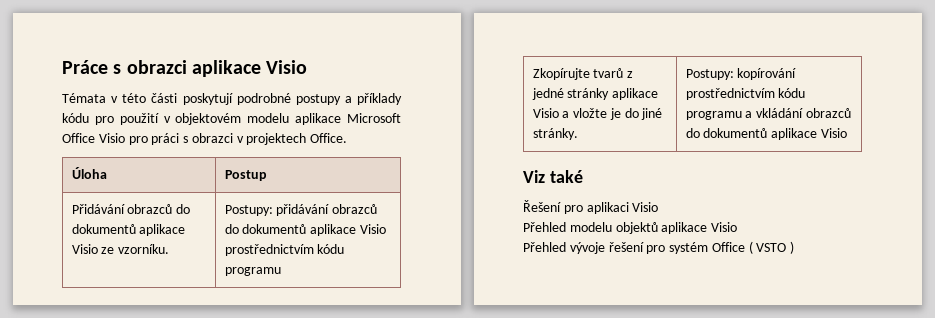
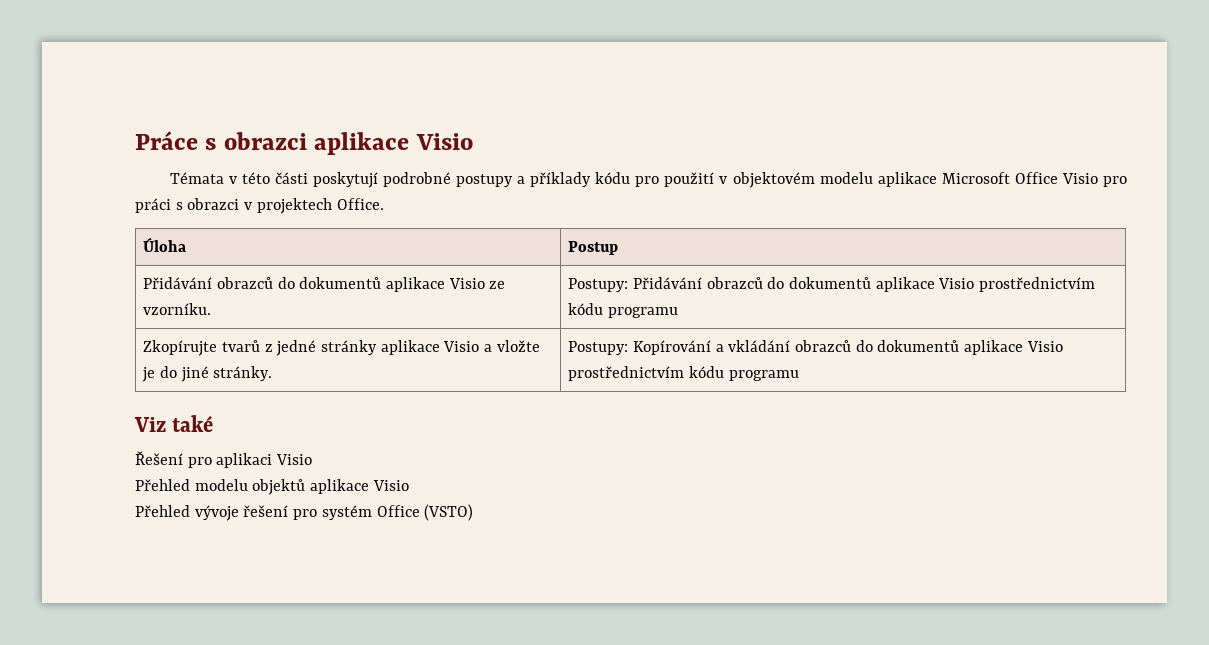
- Přidávání obrazců do dokumentů aplikace Visio ze vzorníku. | Postupy: přidávání obrazců do dokumentů aplikace Visio prostřednictvím kódu programu
+ Přidávání obrazců do dokumentů aplikace Visio ze vzorníku. | Postupy: Přidávání obrazců do dokumentů aplikace Visio prostřednictvím kódu programu
- Zkopírujte tvarů z jedné stránky aplikace Visio a vložte je do jiné stránky. | Postupy: kopírování prostřednictvím kódu programu a vkládání obrazců do dokumentů aplikace Visio
+ Zkopírujte tvarů z jedné stránky aplikace Visio a vložte je do jiné stránky. | Postupy: Kopírování a vkládání obrazců do dokumentů aplikace Visio prostřednictvím kódu programu
- Přehled vývoje řešení pro systém Office ( VSTO )
+ Přehled vývoje řešení pro systém Office (VSTO)

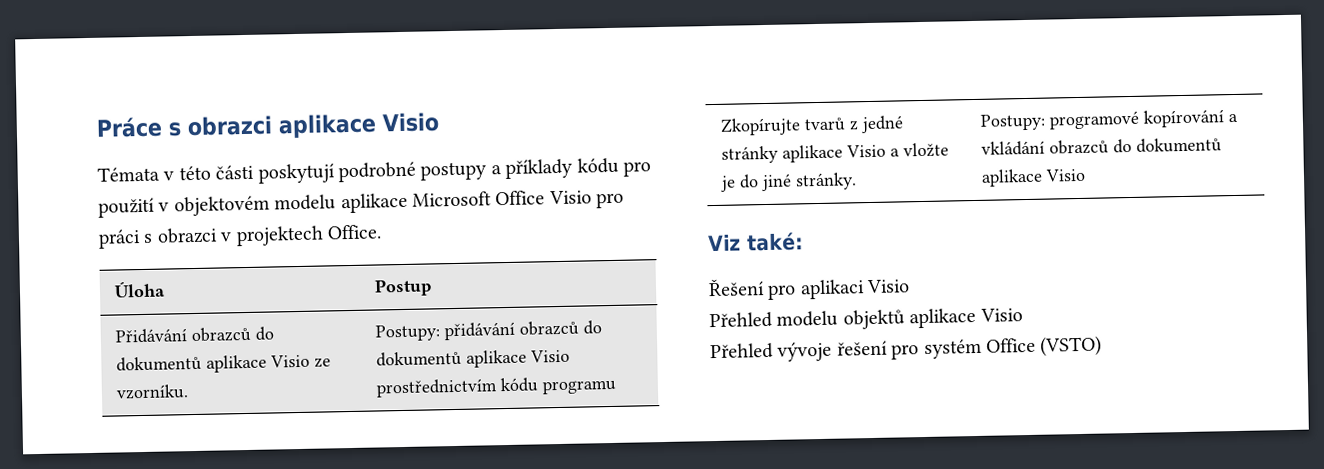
- Přidávání obrazců do dokumentů aplikace Visio ze vzorníku. | Postupy: Přidávání obrazců do dokumentů aplikace Visio prostřednictvím kódu programu
+ Přidávání obrazců do dokumentů aplikace Visio ze vzorníku. | Postupy: přidávání obrazců do dokumentů aplikace Visio prostřednictvím kódu programu
- Zkopírujte tvarů z jedné stránky aplikace Visio a vložte je do jiné stránky. | Postupy: Kopírování a vkládání obrazců do dokumentů aplikace Visio prostřednictvím kódu programu
+ Zkopírujte tvarů z jedné stránky aplikace Visio a vložte je do jiné stránky. | Postupy: programové kopírování a vkládání obrazců do dokumentů aplikace Visio
- Viz také
+ Viz také:

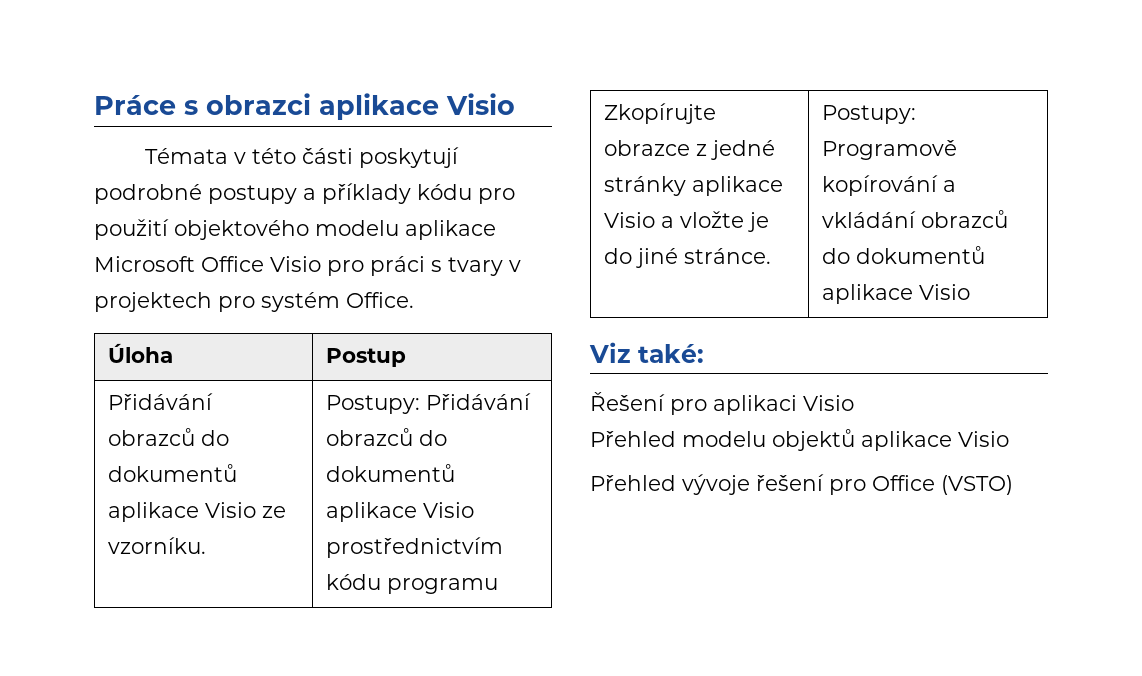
- Témata v této části poskytují podrobné postupy a příklady kódu pro použití v objektovém modelu aplikace Microsoft Office Visio pro práci s obrazci v projektech Office.
+ Témata v této části poskytují podrobné postupy a příklady kódu pro použití objektového modelu aplikace Microsoft Office Visio pro práci s tvary v projektech pro systém Office.
- Přidávání obrazců do dokumentů aplikace Visio ze vzorníku. | Postupy: přidávání obrazců do dokumentů aplikace Visio prostřednictvím kódu programu
+ Přidávání obrazců do dokumentů aplikace Visio ze vzorníku. | Postupy: Přidávání obrazců do dokumentů aplikace Visio prostřednictvím kódu programu
- Zkopírujte tvarů z jedné stránky aplikace Visio a vložte je do jiné stránky. | Postupy: programové kopírování a vkládání obrazců do dokumentů aplikace Visio
+ Zkopírujte obrazce z jedné stránky aplikace Visio a vložte je do jiné stránce. | Postupy: Programově kopírování a vkládání obrazců do dokumentů aplikace Visio
- Přehled vývoje řešení pro systém Office (VSTO)
+ Přehled vývoje řešení pro Office (VSTO)

